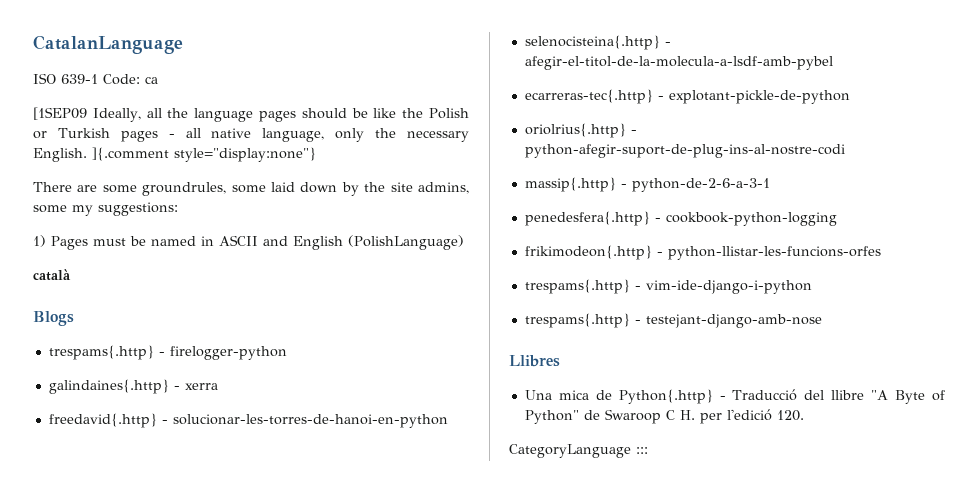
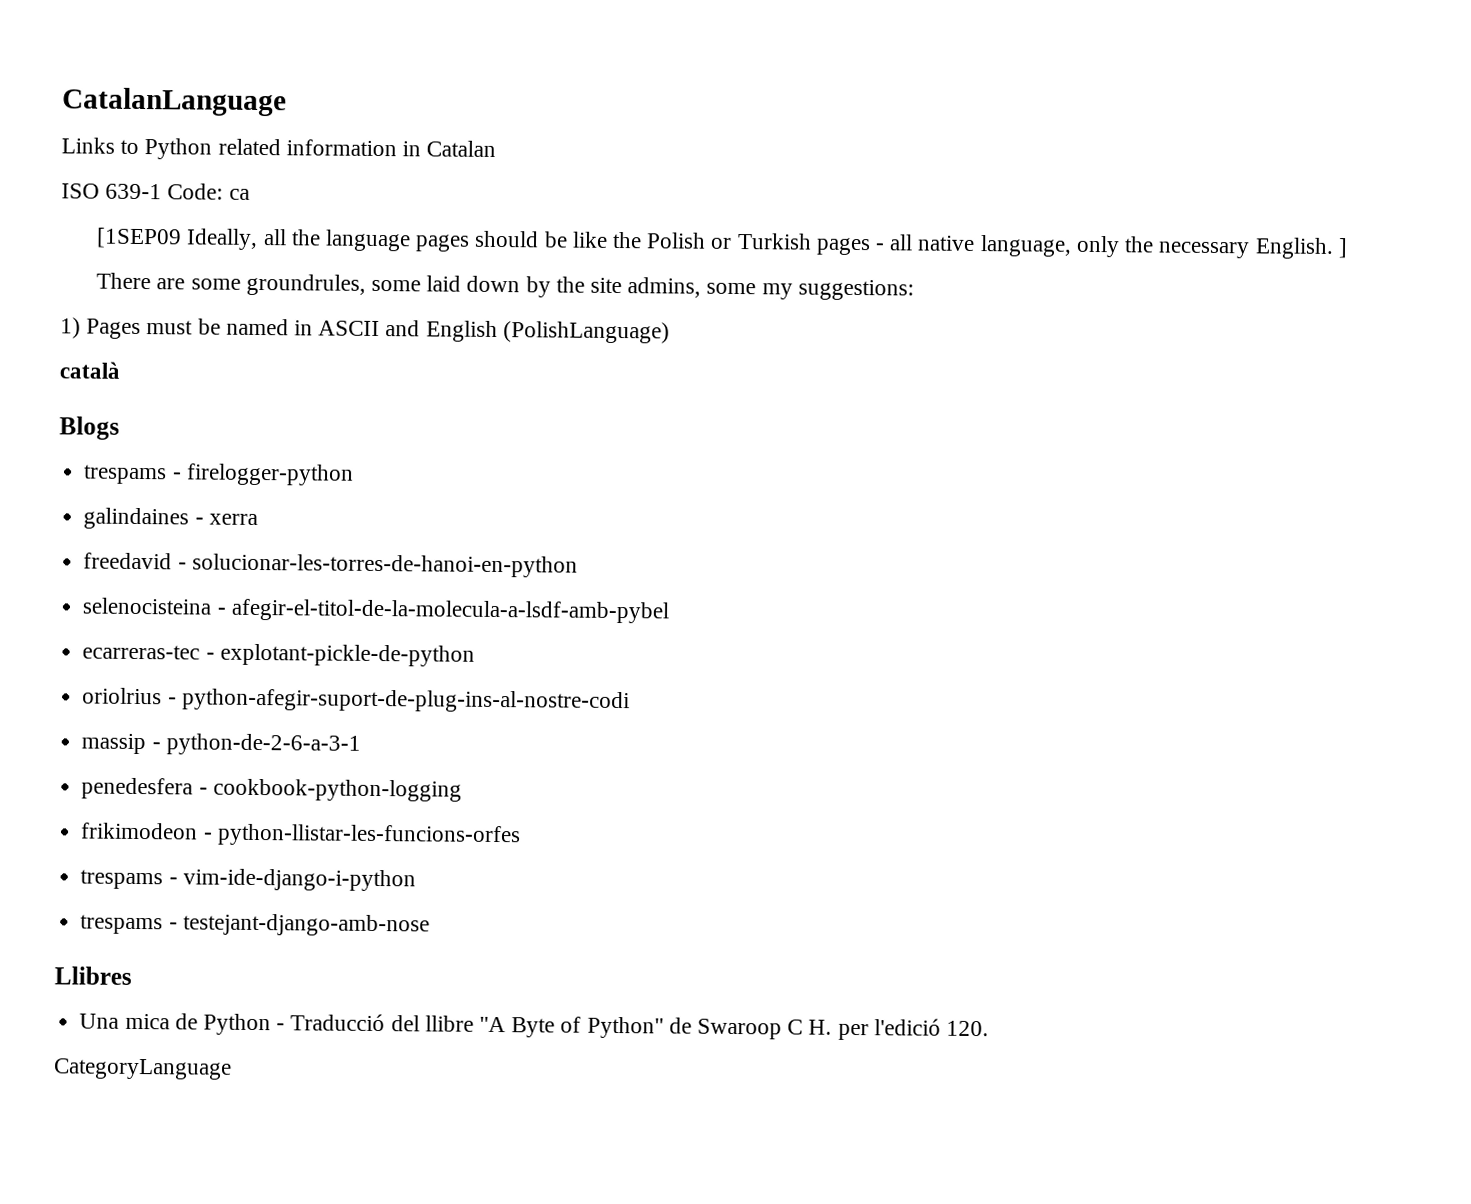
+ Links to Python related information in Catalan
- [1SEP09 Ideally, all the language pages should be like the Polish or Turkish pages - all native language, only the necessary English. ]{.comment style="display:none"}
+ [1SEP09 Ideally, all the language pages should be like the Polish or Turkish pages - all native language, only the necessary English. ]
- trespams{.http} - firelogger-python
+ trespams - firelogger-python
- galindaines{.http} - xerra
+ galindaines - xerra
- freedavid{.http} - solucionar-les-torres-de-hanoi-en-python
+ freedavid - solucionar-les-torres-de-hanoi-en-python
- selenocisteina{.http} - afegir-el-titol-de-la-molecula-a-lsdf-amb-pybel
+ selenocisteina - afegir-el-titol-de-la-molecula-a-lsdf-amb-pybel
- ecarreras-tec{.http} - explotant-pickle-de-python
+ ecarreras-tec - explotant-pickle-de-python
- oriolrius{.http} - python-afegir-suport-de-plug-ins-al-nostre-codi
+ oriolrius - python-afegir-suport-de-plug-ins-al-nostre-codi
- massip{.http} - python-de-2-6-a-3-1
+ massip - python-de-2-6-a-3-1
- penedesfera{.http} - cookbook-python-logging
+ penedesfera - cookbook-python-logging
- frikimodeon{.http} - python-llistar-les-funcions-orfes
+ frikimodeon - python-llistar-les-funcions-orfes
- trespams{.http} - vim-ide-django-i-python
+ trespams - vim-ide-django-i-python
- trespams{.http} - testejant-django-amb-nose
+ trespams - testejant-django-amb-nose
- Una mica de Python{.http} - Traducció del llibre "A Byte of Python" de Swaroop C H. per l'edició 120.
+ Una mica de Python - Traducció del llibre "A Byte of Python" de Swaroop C H. per l'edició 120.
- CategoryLanguage :::
+ CategoryLanguage

